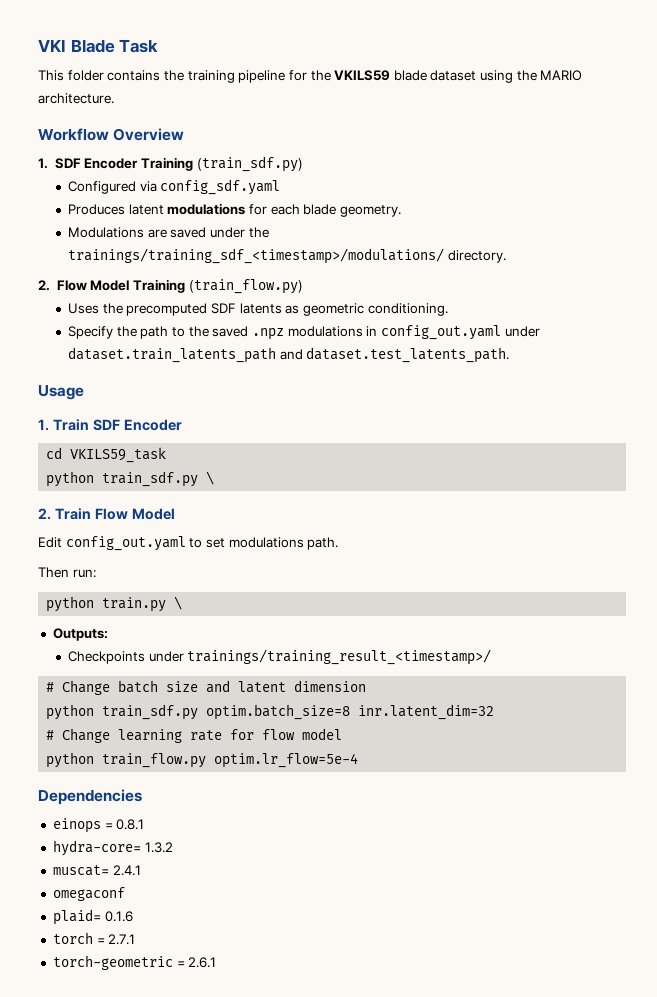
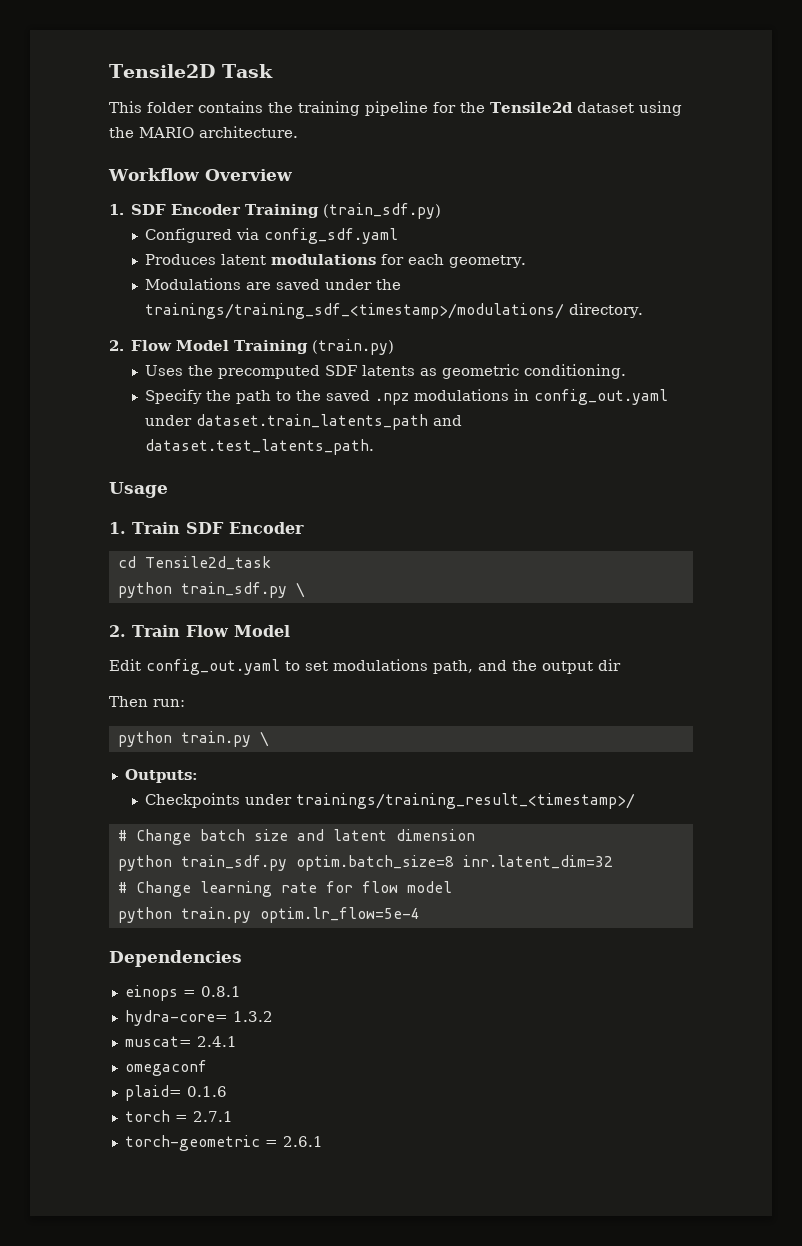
- VKI Blade Task
+ Tensile2D Task
- This folder contains the training pipeline for the VKILS59 blade dataset using the MARIO architecture.
+ This folder contains the training pipeline for the Tensile2d dataset using the MARIO architecture.
- Produces latent modulations for each blade geometry.
+ Produces latent modulations for each geometry.
- 2. Flow Model Training (train_flow.py)
+ 2. Flow Model Training (train.py)
- cd VKILS59_task
+ cd Tensile2d_task
- Edit config_out.yaml to set modulations path.
+ Edit config_out.yaml to set modulations path, and the output dir
- python train_flow.py optim.lr_flow=5e-4
+ python train.py optim.lr_flow=5e-4

